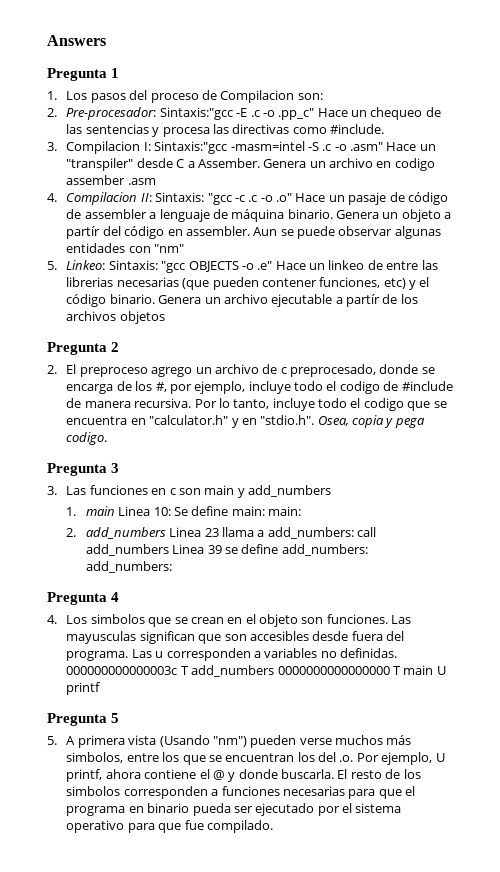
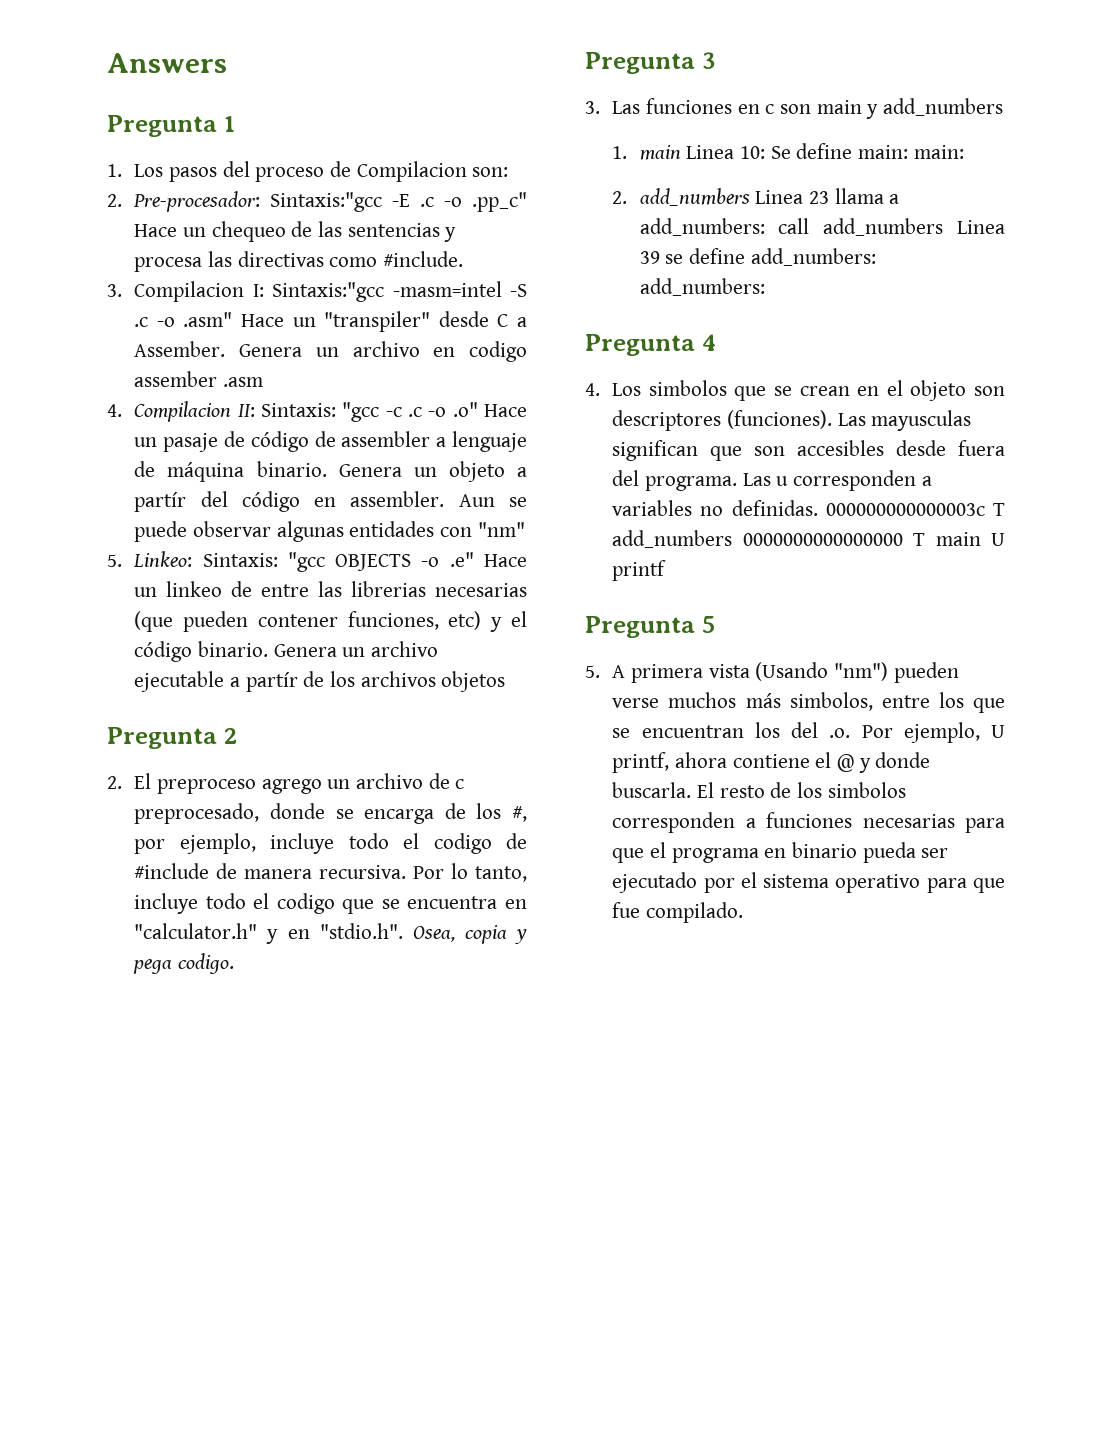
- 4. Los simbolos que se crean en el objeto son funciones.
+ 4. Los simbolos que se crean en el objeto son descriptores (funciones).

